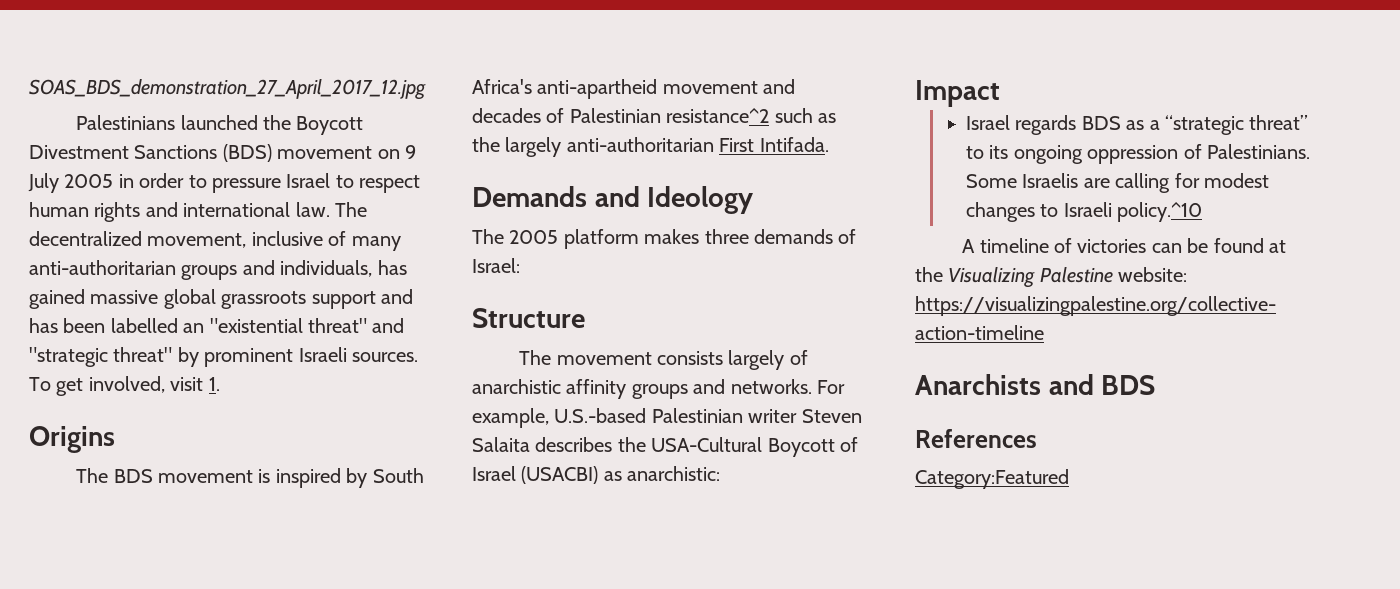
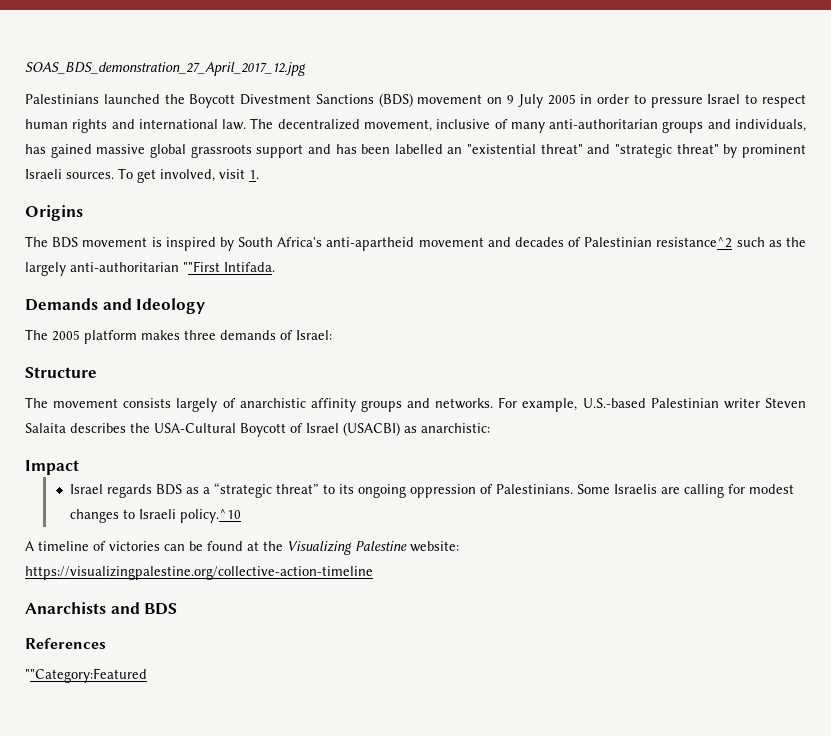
- The BDS movement is inspired by South Africa's anti-apartheid movement and decades of Palestinian resistance^2 such as the largely anti-authoritarian First Intifada.
+ The BDS movement is inspired by South Africa's anti-apartheid movement and decades of Palestinian resistance^2 such as the largely anti-authoritarian ""First Intifada.
- Category:Featured
+ ""Category:Featured

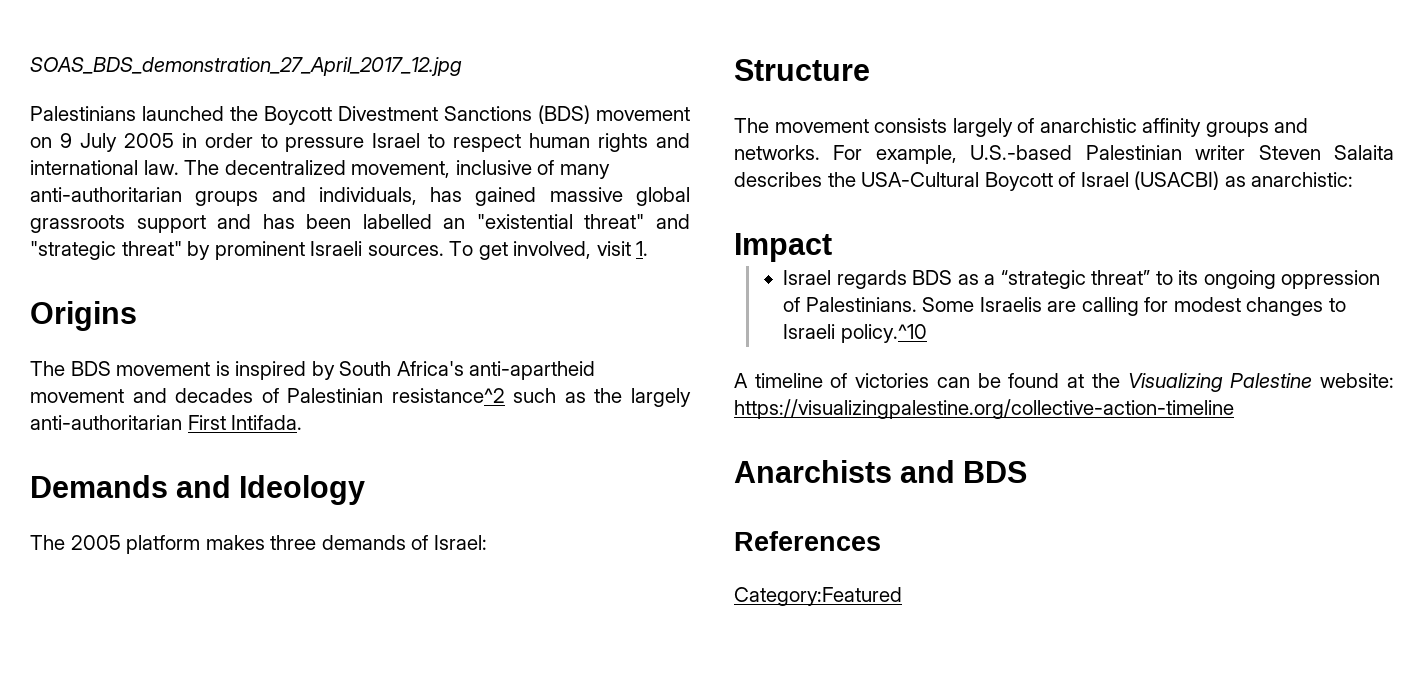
- The BDS movement is inspired by South Africa's anti-apartheid movement and decades of Palestinian resistance^2 such as the largely anti-authoritarian ""First Intifada.
+ The BDS movement is inspired by South Africa's anti-apartheid movement and decades of Palestinian resistance^2 such as the largely anti-authoritarian First Intifada.
- ""Category:Featured
+ Category:Featured

